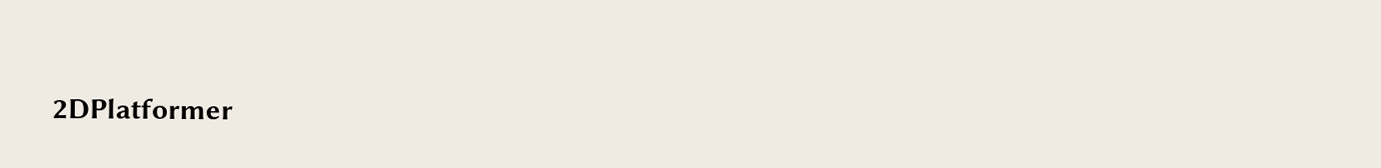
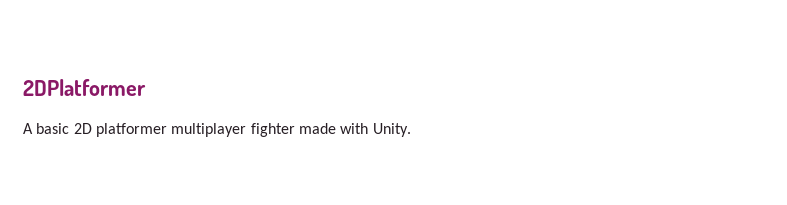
+ A basic 2D platformer multiplayer fighter made with Unity.

